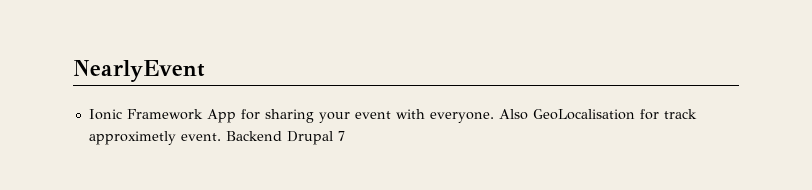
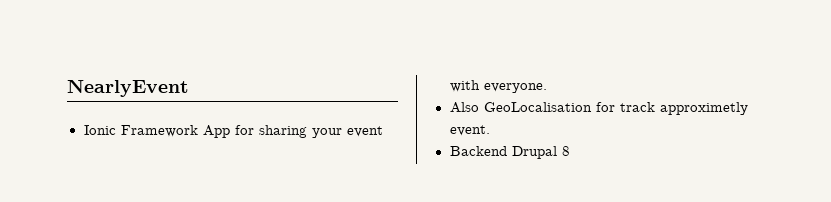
- Ionic Framework App for sharing your event with everyone. Also GeoLocalisation for track approximetly event. Backend Drupal 7
+ Ionic Framework App for sharing your event with everyone.
+ Also GeoLocalisation for track approximetly event.
+ Backend Drupal 8

